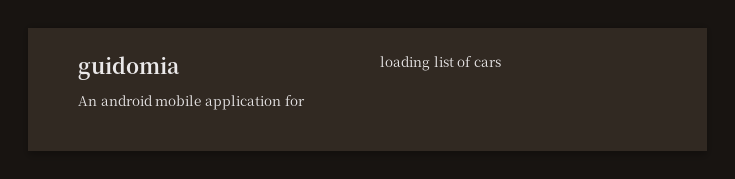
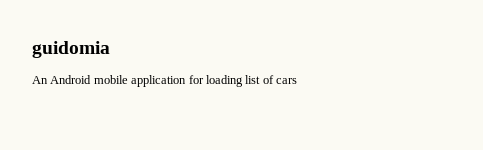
- An android mobile application for loading list of cars
+ An Android mobile application for loading list of cars

